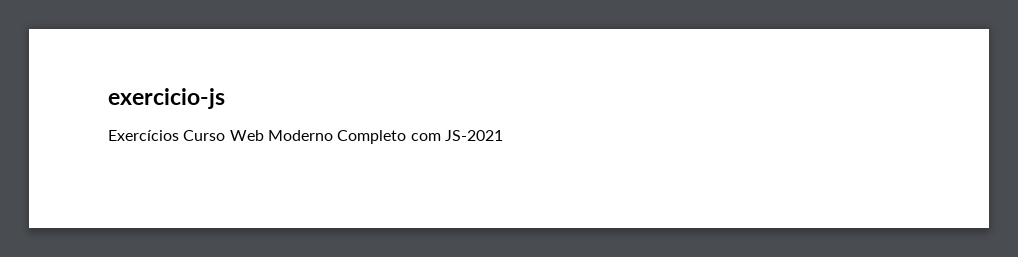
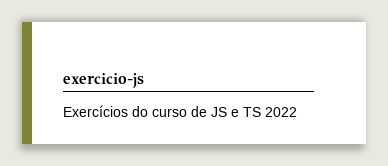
- Exercícios Curso Web Moderno Completo com JS-2021
+ Exercícios do curso de JS e TS 2022

